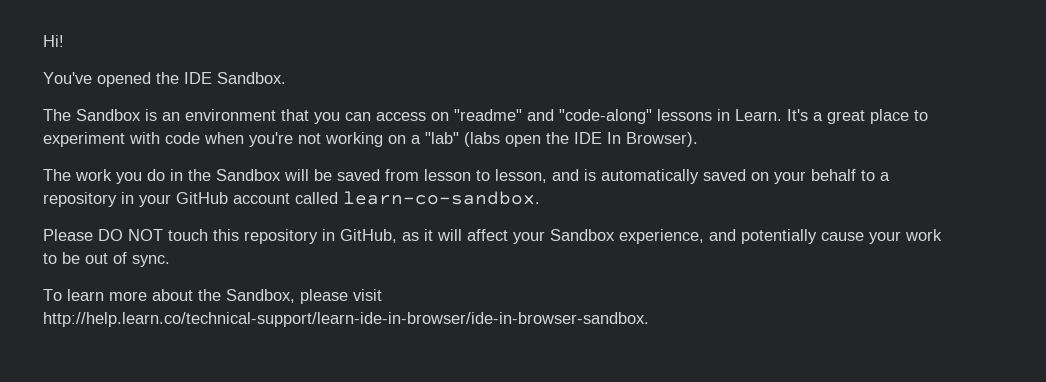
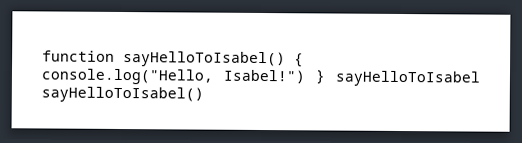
- Hi!
- You've opened the IDE Sandbox.
- The Sandbox is an environment that you can access on "readme" and "code-along" lessons in Learn. It's a great place to experiment with code when you're not working on a "lab" (labs open the IDE In Browser).
- The work you do in the Sandbox will be saved from lesson to lesson, and is automatically saved on your behalf to a repository in your GitHub account called learn-co-sandbox.
- Please DO NOT touch this repository in GitHub, as it will affect your Sandbox experience, and potentially cause your work to be out of sync.
- To learn more about the Sandbox, please visit http://help.learn.co/technical-support/learn-ide-in-browser/ide-in-browser-sandbox.
+ function sayHelloToIsabel() { console.log("Hello, Isabel!") } sayHelloToIsabel sayHelloToIsabel()

